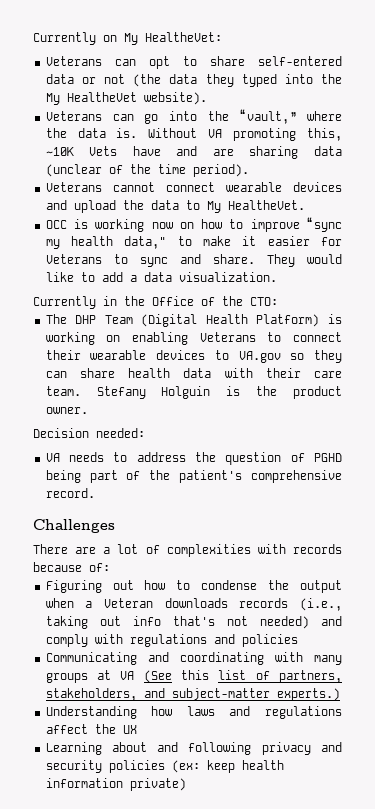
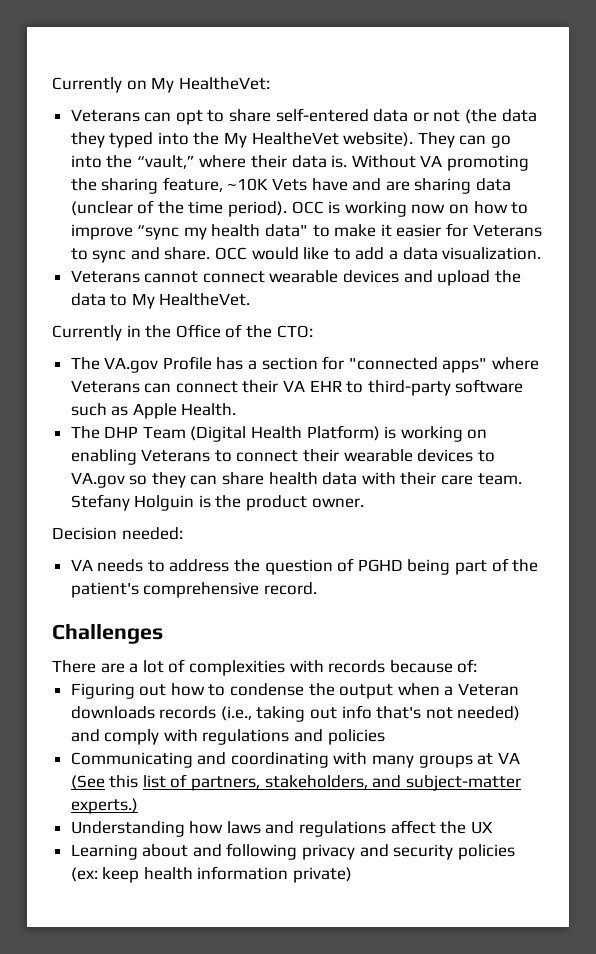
- Veterans can opt to share self-entered data or not (the data they typed into the My HealtheVet website).
- Veterans can go into the “vault,” where the data is.
+ Veterans can opt to share self-entered data or not (the data they typed into the My HealtheVet website). They can go into the “vault,” where their data is.
- Without VA promoting this, ~10K Vets have and are sharing data (unclear of the time period).
+ Without VA promoting the sharing feature, ~10K Vets have and are sharing data (unclear of the time period). OCC is working now on how to improve “sync my health data" to make it easier for Veterans to sync and share. OCC would like to add a data visualization.
- OCC is working now on how to improve “sync my health data," to make it easier for Veterans to sync and share. They would like to add a data visualization.
+ The VA.gov Profile has a section for "connected apps" where Veterans can connect their VA EHR to third-party software such as Apple Health.

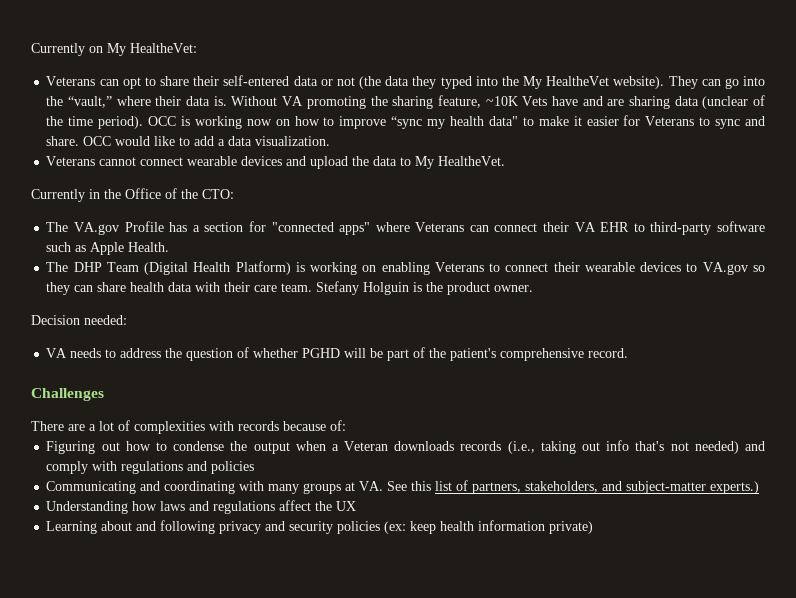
- Veterans can opt to share self-entered data or not (the data they typed into the My HealtheVet website).
+ Veterans can opt to share their self-entered data or not (the data they typed into the My HealtheVet website).
- VA needs to address the question of PGHD being part of the patient's comprehensive record.
+ VA needs to address the question of whether PGHD will be part of the patient's comprehensive record.
- Communicating and coordinating with many groups at VA (See this list of partners, stakeholders, and subject-matter experts.)
+ Communicating and coordinating with many groups at VA. See this list of partners, stakeholders, and subject-matter experts.)

